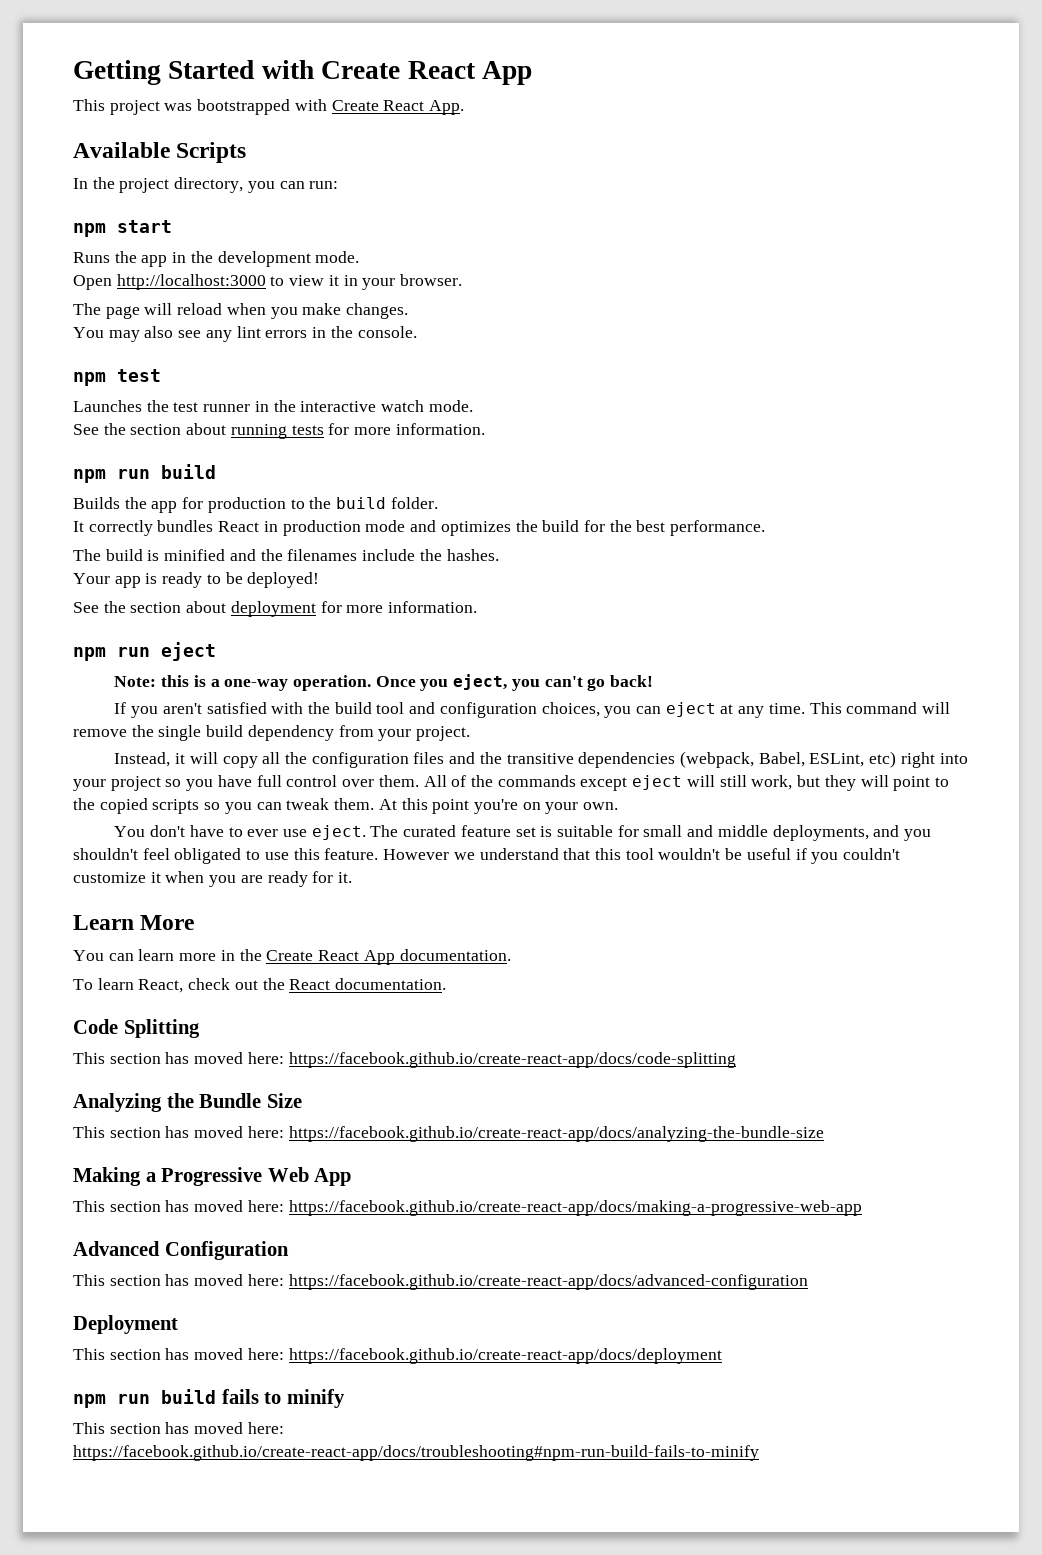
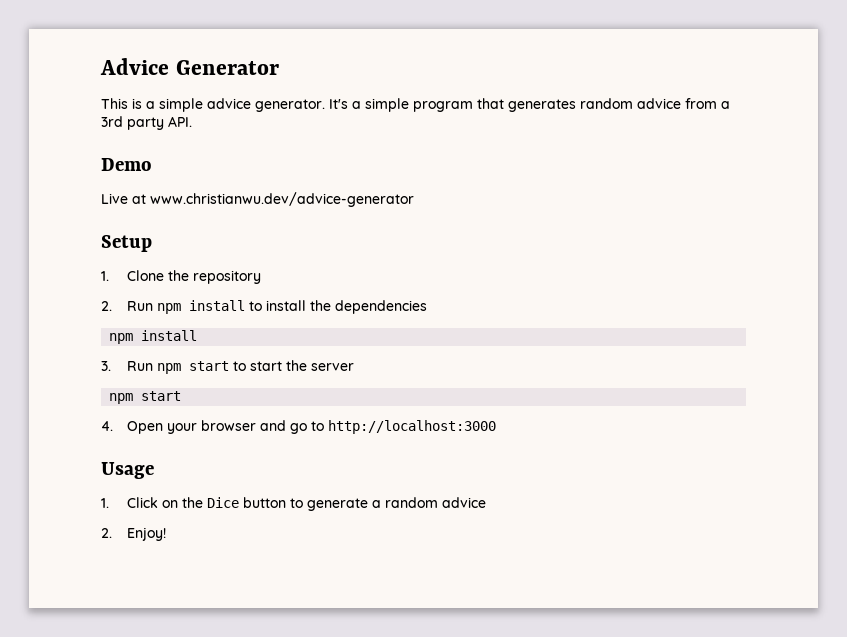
- Getting Started with Create React App
- This project was bootstrapped with Create React App.
- Available Scripts
- In the project directory, you can run:
+ Advice Generator
+ This is a simple advice generator. It's a simple program that generates random advice from a 3rd party API.
+ Demo
+ Live at www.christianwu.dev/advice-generator
+ Setup
+ 1. Clone the repository
+ 2. Run npm install to install the dependencies
+ npm install
+ 3. Run npm start to start the server
  npm start
- Runs the app in the development mode.
- Open http://localhost:3000 to view it in your browser.
- The page will reload when you make changes.
- You may also see any lint errors in the console.
- npm test
- Launches the test runner in the interactive watch mode.
- See the section about running tests for more information.
- npm run build
- Builds the app for production to the build folder.
- It correctly bundles React in production mode and optimizes the build for the best performance.
- The build is minified and the filenames include the hashes.
- Your app is ready to be deployed!
- See the section about deployment for more information.
- npm run eject
- Note: this is a one-way operation. Once you eject, you can't go back!
- If you aren't satisfied with the build tool and configuration choices, you can eject at any time. This command will remove the single build dependency from your project.
- Instead, it will copy all the configuration files and the transitive dependencies (webpack, Babel, ESLint, etc) right into your project so you have full control over them. All of the commands except eject will still work, but they will point to the copied scripts so you can tweak them. At this point you're on your own.
- You don't have to ever use eject. The curated feature set is suitable for small and middle deployments, and you shouldn't feel obligated to use this feature. However we understand that this tool wouldn't be useful if you couldn't customize it when you are ready for it.
- Learn More
- You can learn more in the Create React App documentation.
- To learn React, check out the React documentation.
- Code Splitting
- This section has moved here: https://facebook.github.io/create-react-app/docs/code-splitting
- Analyzing the Bundle Size
- This section has moved here: https://facebook.github.io/create-react-app/docs/analyzing-the-bundle-size
- Making a Progressive Web App
- This section has moved here: https://facebook.github.io/create-react-app/docs/making-a-progressive-web-app
- Advanced Configuration
- This section has moved here: https://facebook.github.io/create-react-app/docs/advanced-configuration
- Deployment
- This section has moved here: https://facebook.github.io/create-react-app/docs/deployment
- npm run build fails to minify
- This section has moved here: https://facebook.github.io/create-react-app/docs/troubleshooting#npm-run-build-fails-to-minify
+ 4. Open your browser and go to http://localhost:3000
+ Usage
+ 1. Click on the Dice button to generate a random advice
+ 2. Enjoy!

